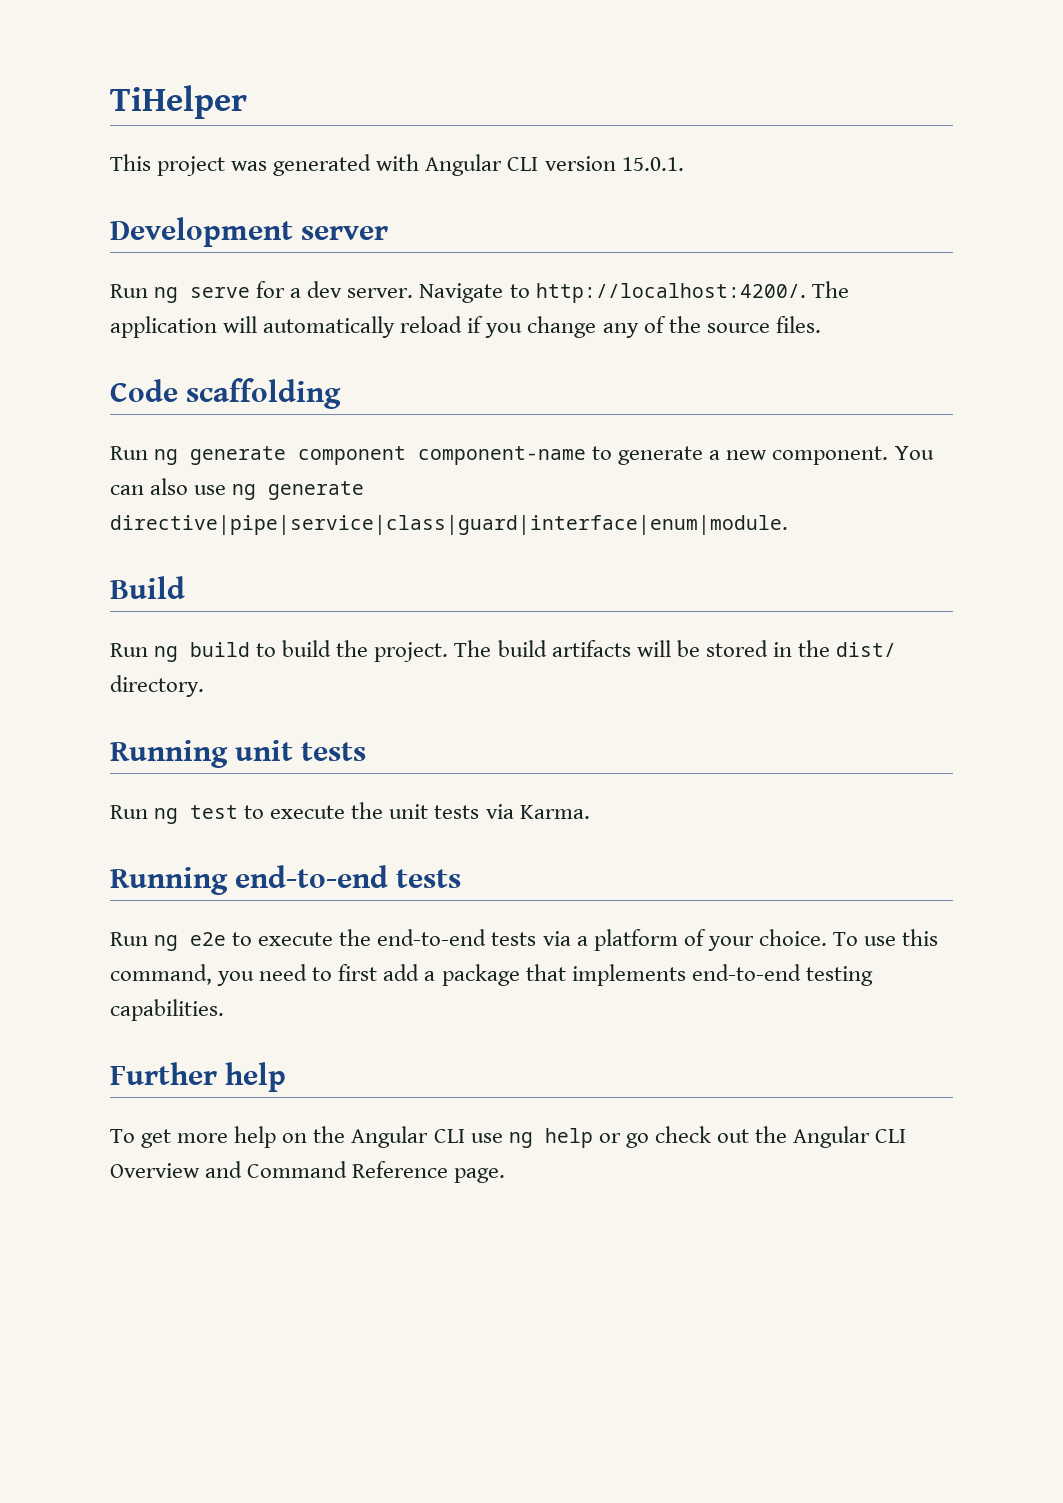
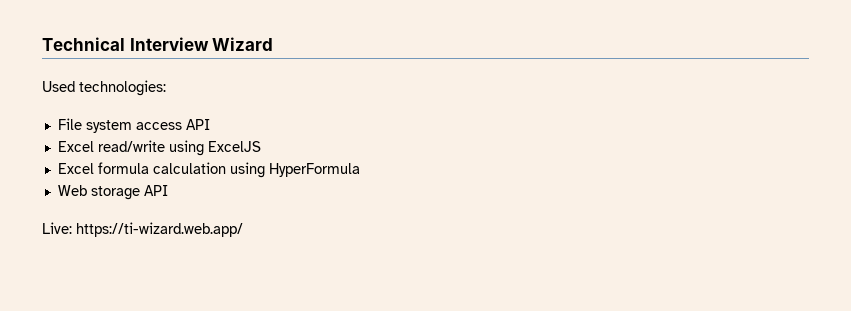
- TiHelper
- This project was generated with Angular CLI version 15.0.1.
- Development server
- Run ng serve for a dev server. Navigate to http://localhost:4200/. The application will automatically reload if you change any of the source files.
- Code scaffolding
- Run ng generate component component-name to generate a new component. You can also use ng generate directive|pipe|service|class|guard|interface|enum|module.
- Build
- Run ng build to build the project. The build artifacts will be stored in the dist/ directory.
- Running unit tests
- Run ng test to execute the unit tests via Karma.
- Running end-to-end tests
- Run ng e2e to execute the end-to-end tests via a platform of your choice. To use this command, you need to first add a package that implements end-to-end testing capabilities.
- Further help
- To get more help on the Angular CLI use ng help or go check out the Angular CLI Overview and Command Reference page.
+ Technical Interview Wizard
+ Used technologies:
+ File system access API
+ Excel read/write using ExcelJS
+ Excel formula calculation using HyperFormula
+ Web storage API
+ Live: https://ti-wizard.web.app/

